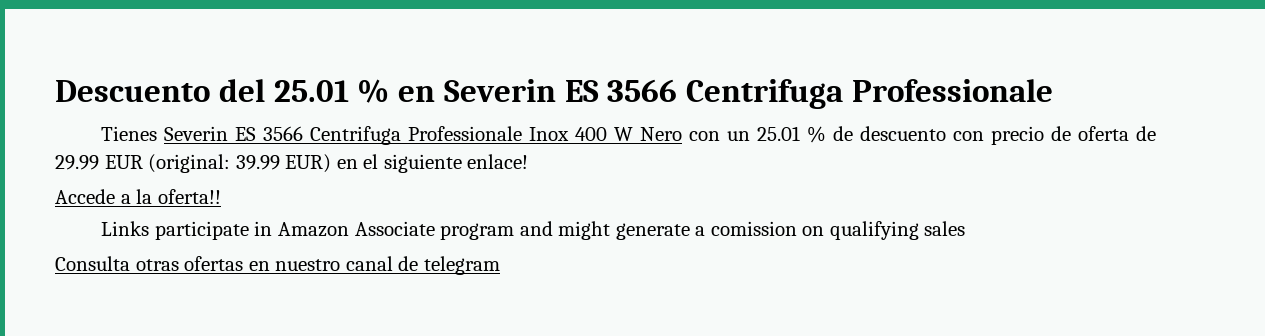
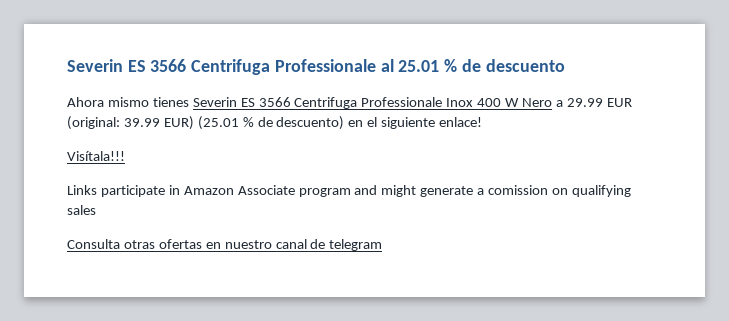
- Descuento del 25.01 % en Severin ES 3566 Centrifuga Professionale
- Tienes Severin ES 3566 Centrifuga Professionale Inox 400 W Nero con un 25.01 % de descuento con precio de oferta de 29.99 EUR (original: 39.99 EUR) en el siguiente enlace!
+ Severin ES 3566 Centrifuga Professionale al 25.01 % de descuento
+ Ahora mismo tienes Severin ES 3566 Centrifuga Professionale Inox 400 W Nero a 29.99 EUR (original: 39.99 EUR) (25.01 % de descuento) en el siguiente enlace!
- Accede a la oferta!!
+ Visítala!!!

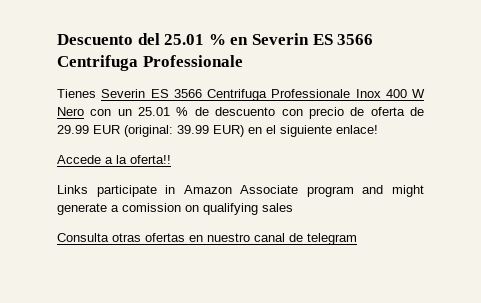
- Severin ES 3566 Centrifuga Professionale al 25.01 % de descuento
- Ahora mismo tienes Severin ES 3566 Centrifuga Professionale Inox 400 W Nero a 29.99 EUR (original: 39.99 EUR) (25.01 % de descuento) en el siguiente enlace!
+ Descuento del 25.01 % en Severin ES 3566 Centrifuga Professionale
+ Tienes Severin ES 3566 Centrifuga Professionale Inox 400 W Nero con un 25.01 % de descuento con precio de oferta de 29.99 EUR (original: 39.99 EUR) en el siguiente enlace!
- Visítala!!!
+ Accede a la oferta!!

